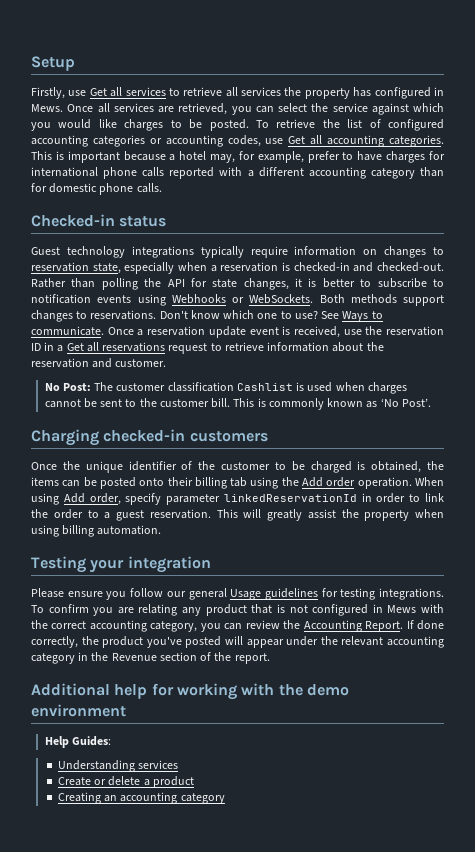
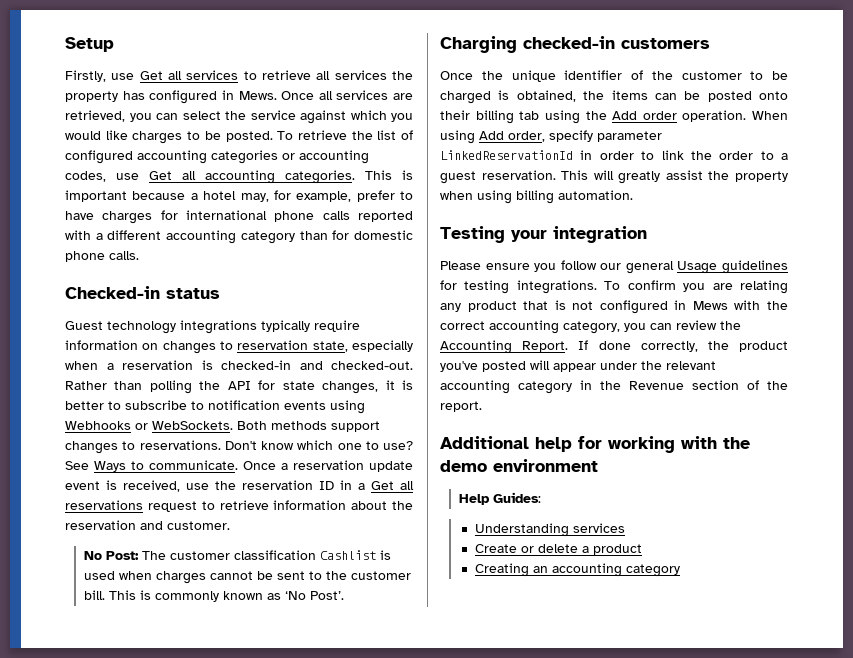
- When using Add order, specify parameter linkedReservationId in order to link the order to a guest reservation.
+ When using Add order, specify parameter LinkedReservationId in order to link the order to a guest reservation.

